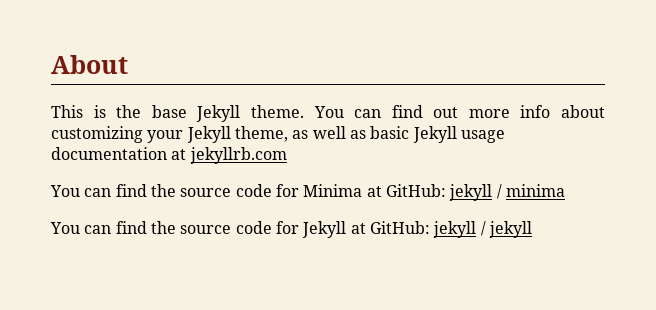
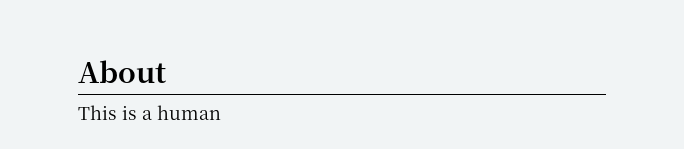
- This is the base Jekyll theme. You can find out more info about customizing your Jekyll theme, as well as basic Jekyll usage documentation at jekyllrb.com
- You can find the source code for Minima at GitHub: jekyll / minima
- You can find the source code for Jekyll at GitHub: jekyll / jekyll
+ This is a human

